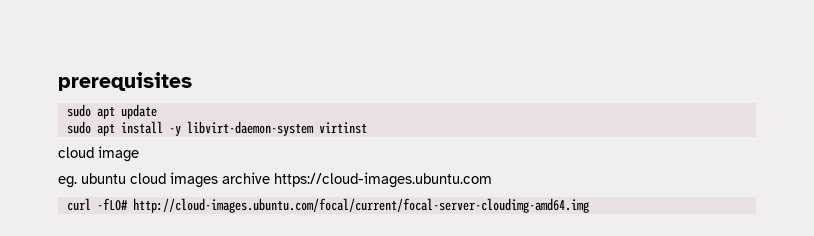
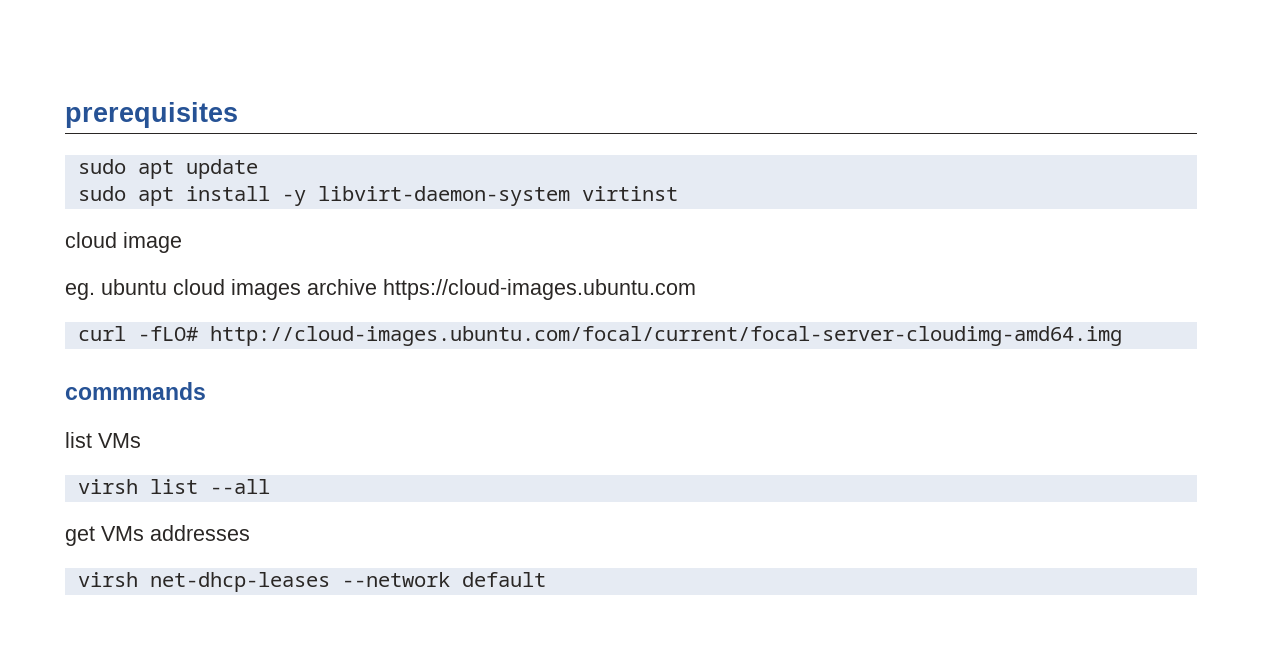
+ commmands
+ list VMs
+ virsh list --all
+ get VMs addresses
+ virsh net-dhcp-leases --network default

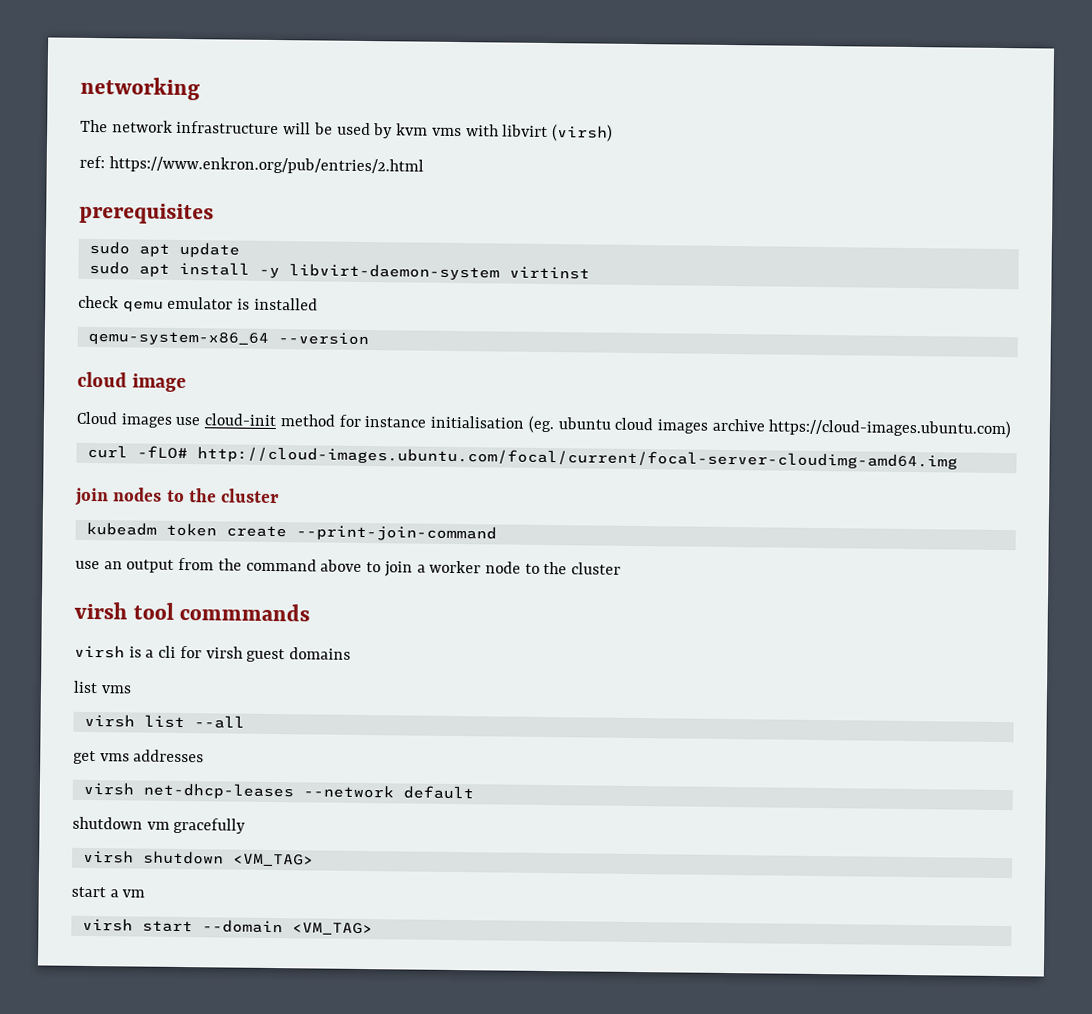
+ networking
+ The network infrastructure will be used by kvm vms with libvirt (virsh)
+ ref: https://www.enkron.org/pub/entries/2.html
+ check qemu emulator is installed
+ qemu-system-x86_64 --version
  cloud image
- eg. ubuntu cloud images archive https://cloud-images.ubuntu.com
+ Cloud images use cloud-init method for instance initialisation (eg. ubuntu cloud images archive https://cloud-images.ubuntu.com)
- commmands
- list VMs
+ join nodes to the cluster
+ kubeadm token create --print-join-command
+ use an output from the command above to join a worker node to the cluster
+ virsh tool commmands
+ virsh is a cli for virsh guest domains
+ list vms
- get VMs addresses
+ get vms addresses
+ shutdown vm gracefully
+ virsh shutdown <VM_TAG>
+ start a vm
+ virsh start --domain <VM_TAG>

